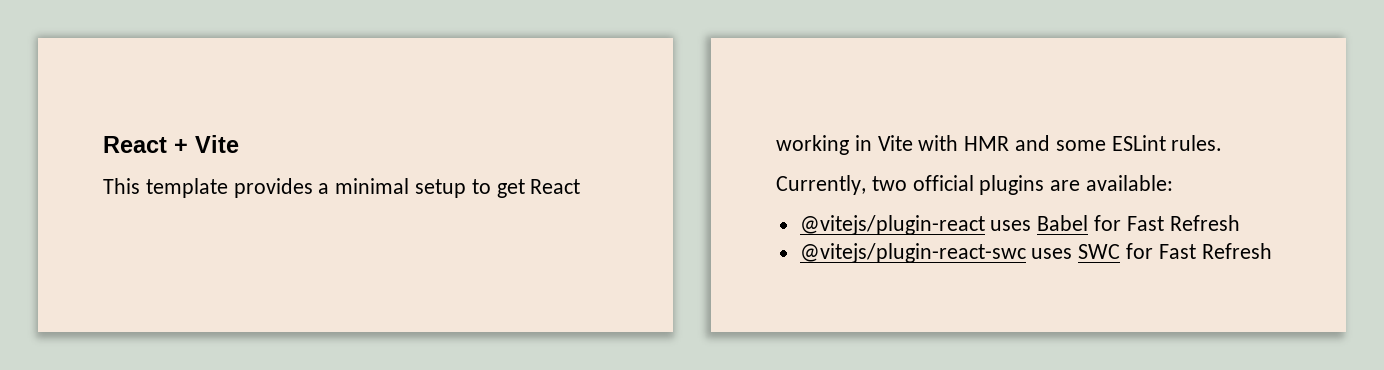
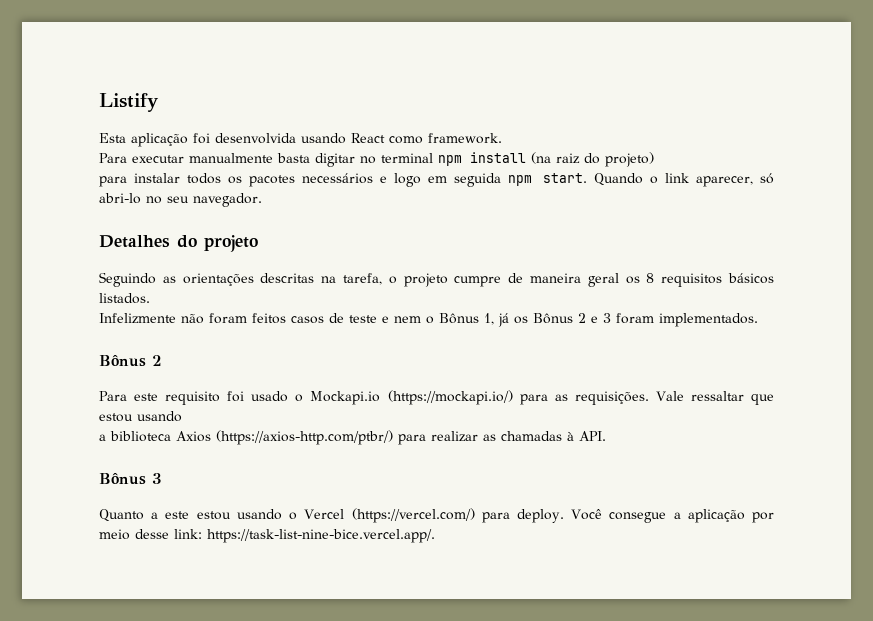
- React + Vite
- This template provides a minimal setup to get React working in Vite with HMR and some ESLint rules.
- Currently, two official plugins are available:
- @vitejs/plugin-react uses Babel for Fast Refresh
- @vitejs/plugin-react-swc uses SWC for Fast Refresh
+ Listify
+ Esta aplicação foi desenvolvida usando React como framework.
+ Para executar manualmente basta digitar no terminal npm install (na raiz do projeto)
+ para instalar todos os pacotes necessários e logo em seguida npm start. Quando o link aparecer, só abri-lo no seu navegador.
+ Detalhes do projeto
+ Seguindo as orientações descritas na tarefa, o projeto cumpre de maneira geral os 8 requisitos básicos listados.
+ Infelizmente não foram feitos casos de teste e nem o Bônus 1, já os Bônus 2 e 3 foram implementados.
+ Bônus 2
+ Para este requisito foi usado o Mockapi.io (https://mockapi.io/) para as requisições. Vale ressaltar que estou usando
+ a biblioteca Axios (https://axios-http.com/ptbr/) para realizar as chamadas à API.
+ Bônus 3
+ Quanto a este estou usando o Vercel (https://vercel.com/) para deploy. Você consegue a aplicação por meio desse link: https://task-list-nine-bice.vercel.app/.

